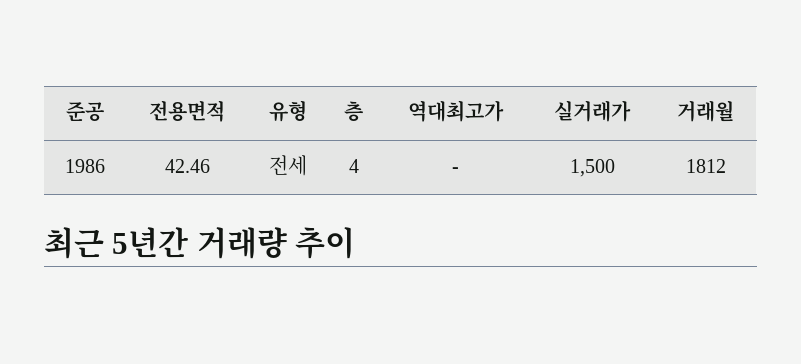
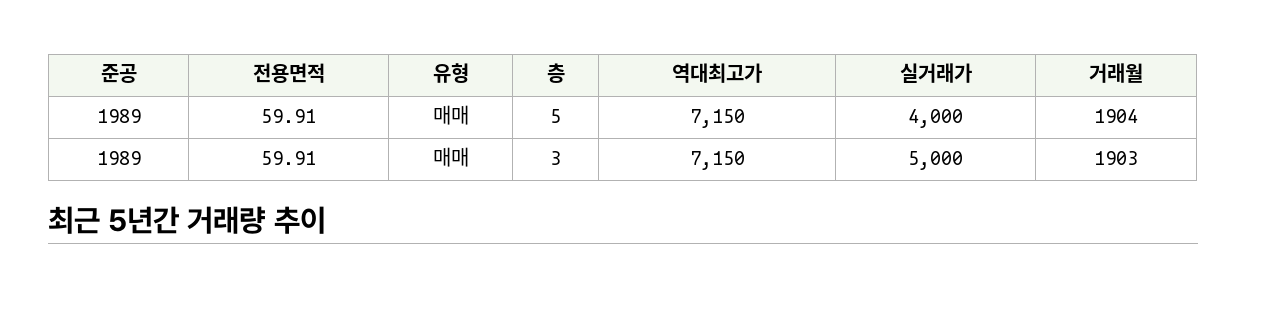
- 1986 | 42.46 | 전세 | 4 | - | 1,500 | 1812
+ 1989 | 59.91 | 매매 | 5 | 7,150 | 4,000 | 1904
+ 1989 | 59.91 | 매매 | 3 | 7,150 | 5,000 | 1903

